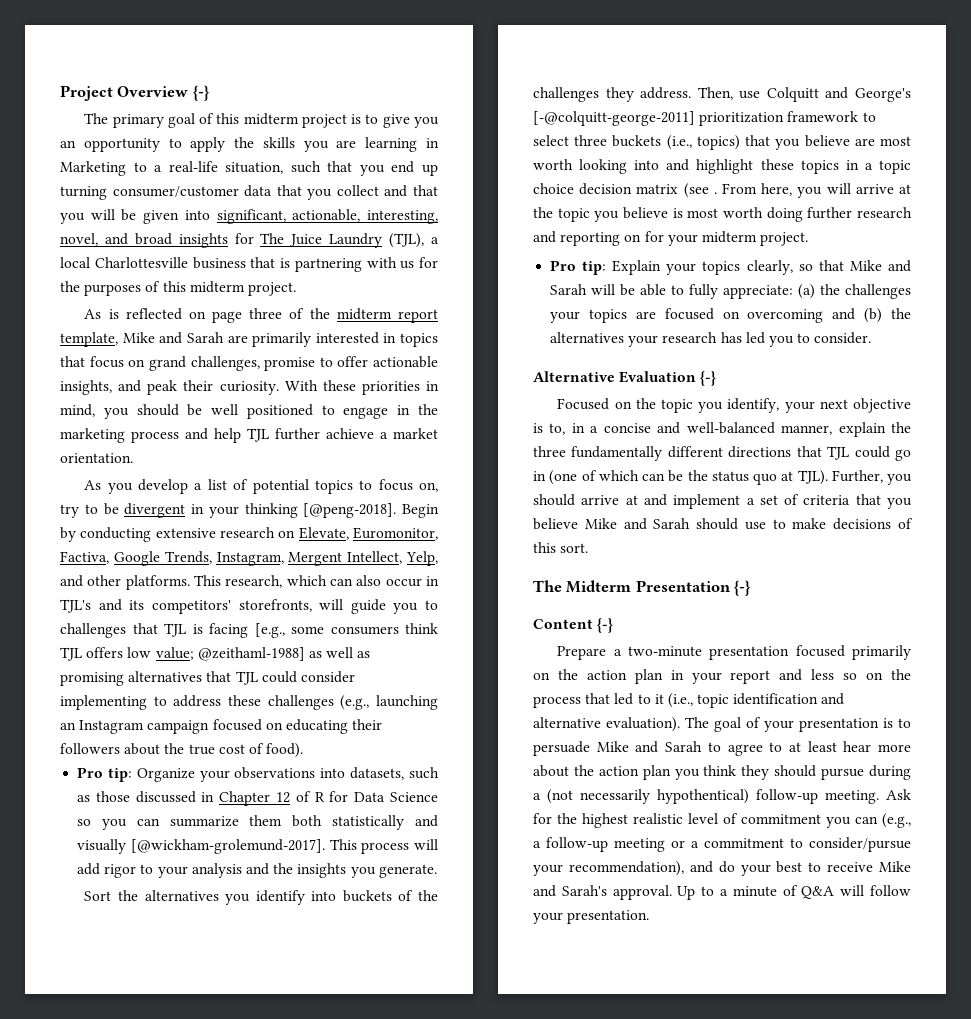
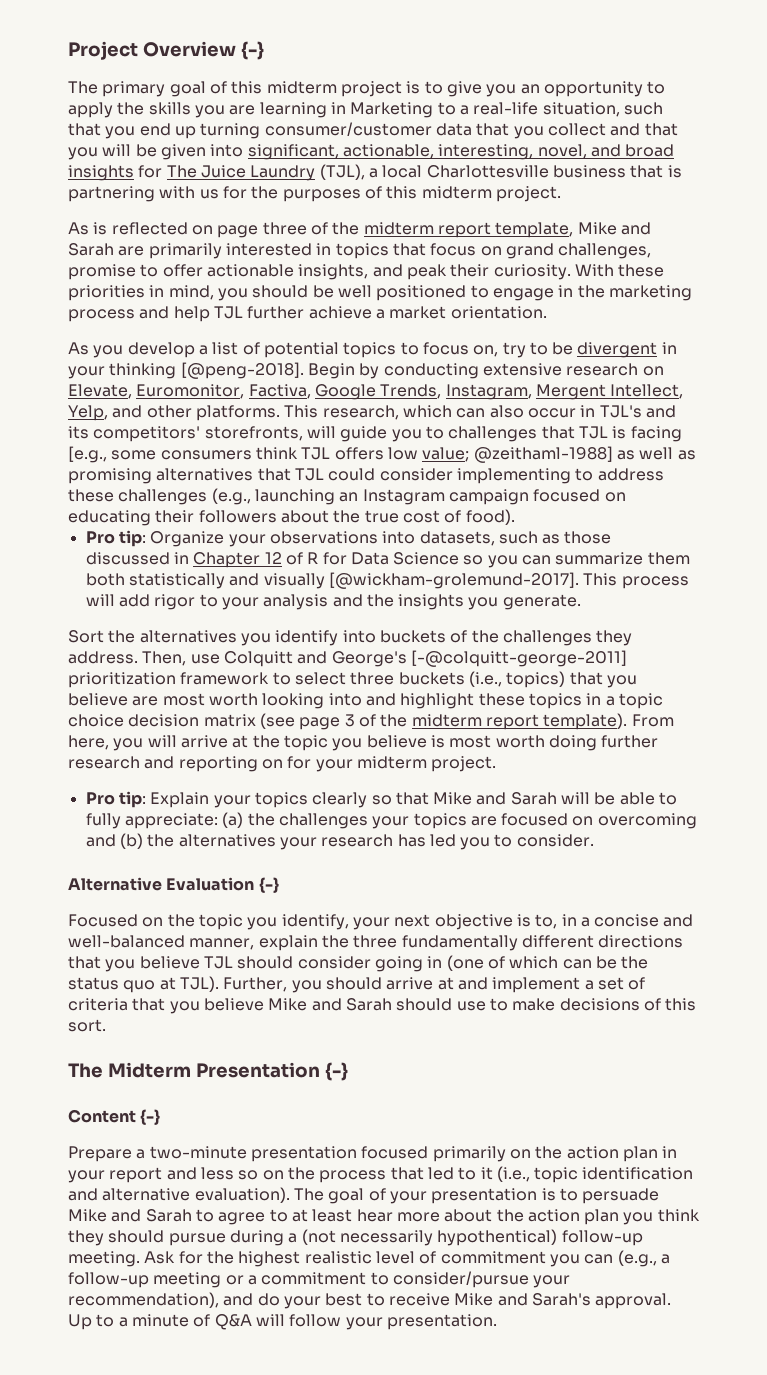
- Then, use Colquitt and George's [-@colquitt-george-2011] prioritization framework to select three buckets (i.e., topics) that you believe are most worth looking into and highlight these topics in a topic choice decision matrix (see .
+ Then, use Colquitt and George's [-@colquitt-george-2011] prioritization framework to select three buckets (i.e., topics) that you believe are most worth looking into and highlight these topics in a topic choice decision matrix (see page 3 of the midterm report template).
- Pro tip: Explain your topics clearly, so that Mike and Sarah will be able to fully appreciate: (a) the challenges your topics are focused on overcoming and (b) the alternatives your research has led you to consider.
+ Pro tip: Explain your topics clearly so that Mike and Sarah will be able to fully appreciate: (a) the challenges your topics are focused on overcoming and (b) the alternatives your research has led you to consider.
- Focused on the topic you identify, your next objective is to, in a concise and well-balanced manner, explain the three fundamentally different directions that TJL could go in (one of which can be the status quo at TJL).
+ Focused on the topic you identify, your next objective is to, in a concise and well-balanced manner, explain the three fundamentally different directions that you believe TJL should consider going in (one of which can be the status quo at TJL).

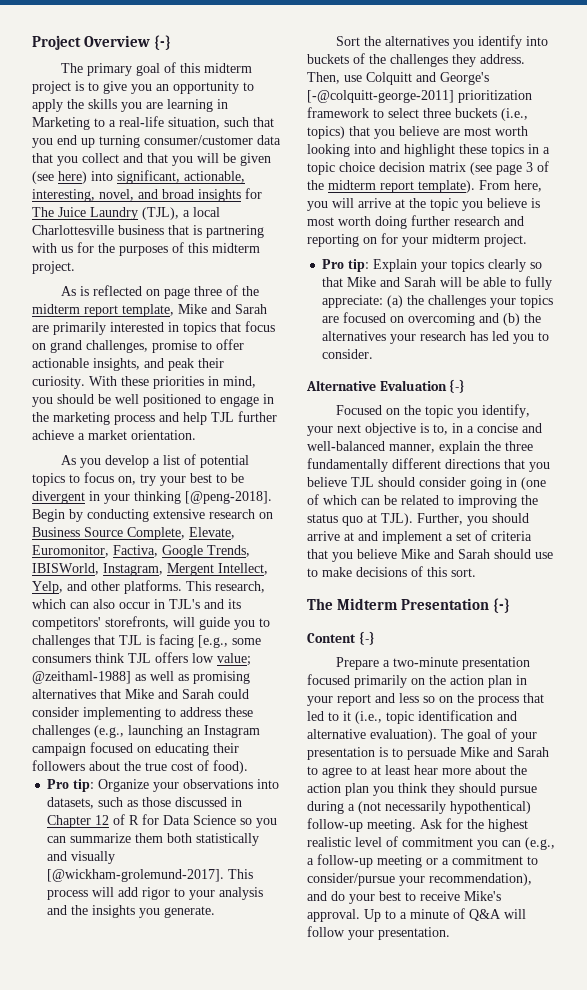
- The primary goal of this midterm project is to give you an opportunity to apply the skills you are learning in Marketing to a real-life situation, such that you end up turning consumer/customer data that you collect and that you will be given into significant, actionable, interesting, novel, and broad insights for The Juice Laundry (TJL), a local Charlottesville business that is partnering with us for the purposes of this midterm project.
+ The primary goal of this midterm project is to give you an opportunity to apply the skills you are learning in Marketing to a real-life situation, such that you end up turning consumer/customer data that you collect and that you will be given (see here) into significant, actionable, interesting, novel, and broad insights for The Juice Laundry (TJL), a local Charlottesville business that is partnering with us for the purposes of this midterm project.
- As you develop a list of potential topics to focus on, try to be divergent in your thinking [@peng-2018].
+ As you develop a list of potential topics to focus on, try your best to be divergent in your thinking [@peng-2018].
- Begin by conducting extensive research on Elevate, Euromonitor, Factiva, Google Trends, Instagram, Mergent Intellect, Yelp, and other platforms.
+ Begin by conducting extensive research on Business Source Complete, Elevate, Euromonitor, Factiva, Google Trends, IBISWorld, Instagram, Mergent Intellect, Yelp, and other platforms.
- This research, which can also occur in TJL's and its competitors' storefronts, will guide you to challenges that TJL is facing [e.g., some consumers think TJL offers low value; @zeithaml-1988] as well as promising alternatives that TJL could consider implementing to address these challenges (e.g., launching an Instagram campaign focused on educating their followers about the true cost of food).
+ This research, which can also occur in TJL's and its competitors' storefronts, will guide you to challenges that TJL is facing [e.g., some consumers think TJL offers low value; @zeithaml-1988] as well as promising alternatives that Mike and Sarah could consider implementing to address these challenges (e.g., launching an Instagram campaign focused on educating their followers about the true cost of food).
- Focused on the topic you identify, your next objective is to, in a concise and well-balanced manner, explain the three fundamentally different directions that you believe TJL should consider going in (one of which can be the status quo at TJL).
+ Focused on the topic you identify, your next objective is to, in a concise and well-balanced manner, explain the three fundamentally different directions that you believe TJL should consider going in (one of which can be related to improving the status quo at TJL).
- Ask for the highest realistic level of commitment you can (e.g., a follow-up meeting or a commitment to consider/pursue your recommendation), and do your best to receive Mike and Sarah's approval.
+ Ask for the highest realistic level of commitment you can (e.g., a follow-up meeting or a commitment to consider/pursue your recommendation), and do your best to receive Mike's approval.

